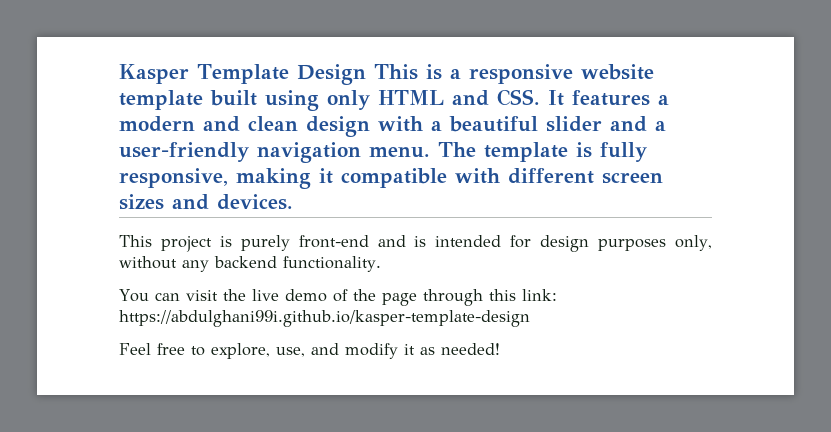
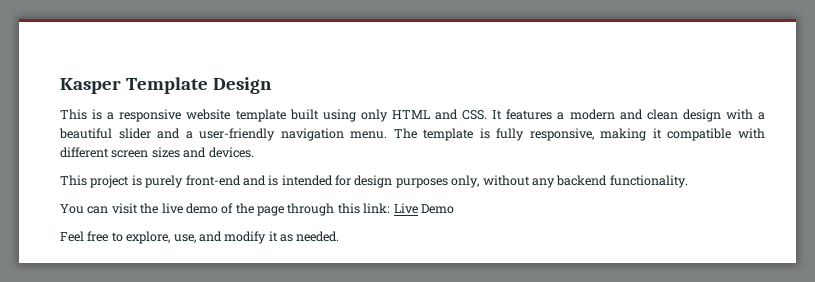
- Kasper Template Design This is a responsive website template built using only HTML and CSS. It features a modern and clean design with a beautiful slider and a user-friendly navigation menu.
+ Kasper Template Design
+ This is a responsive website template built using only HTML and CSS. It features a modern and clean design with a beautiful slider and a user-friendly navigation menu.
- You can visit the live demo of the page through this link: https://abdulghani99i.github.io/kasper-template-design
+ You can visit the live demo of the page through this link: Live Demo
- Feel free to explore, use, and modify it as needed!
+ Feel free to explore, use, and modify it as needed.

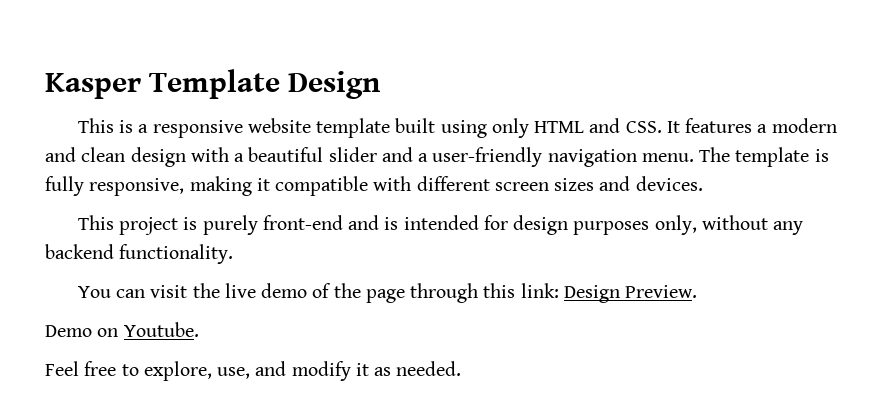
- You can visit the live demo of the page through this link: Live Demo
+ You can visit the live demo of the page through this link: Design Preview.
+ Demo on Youtube.

